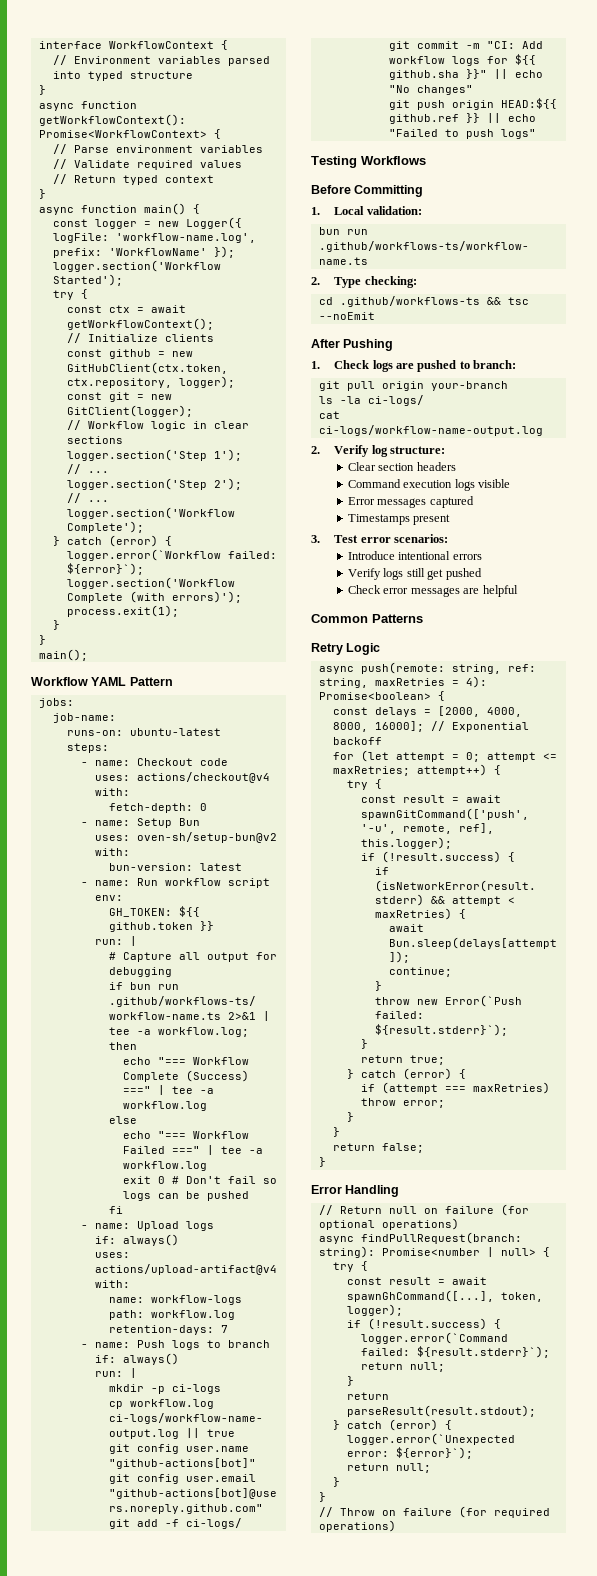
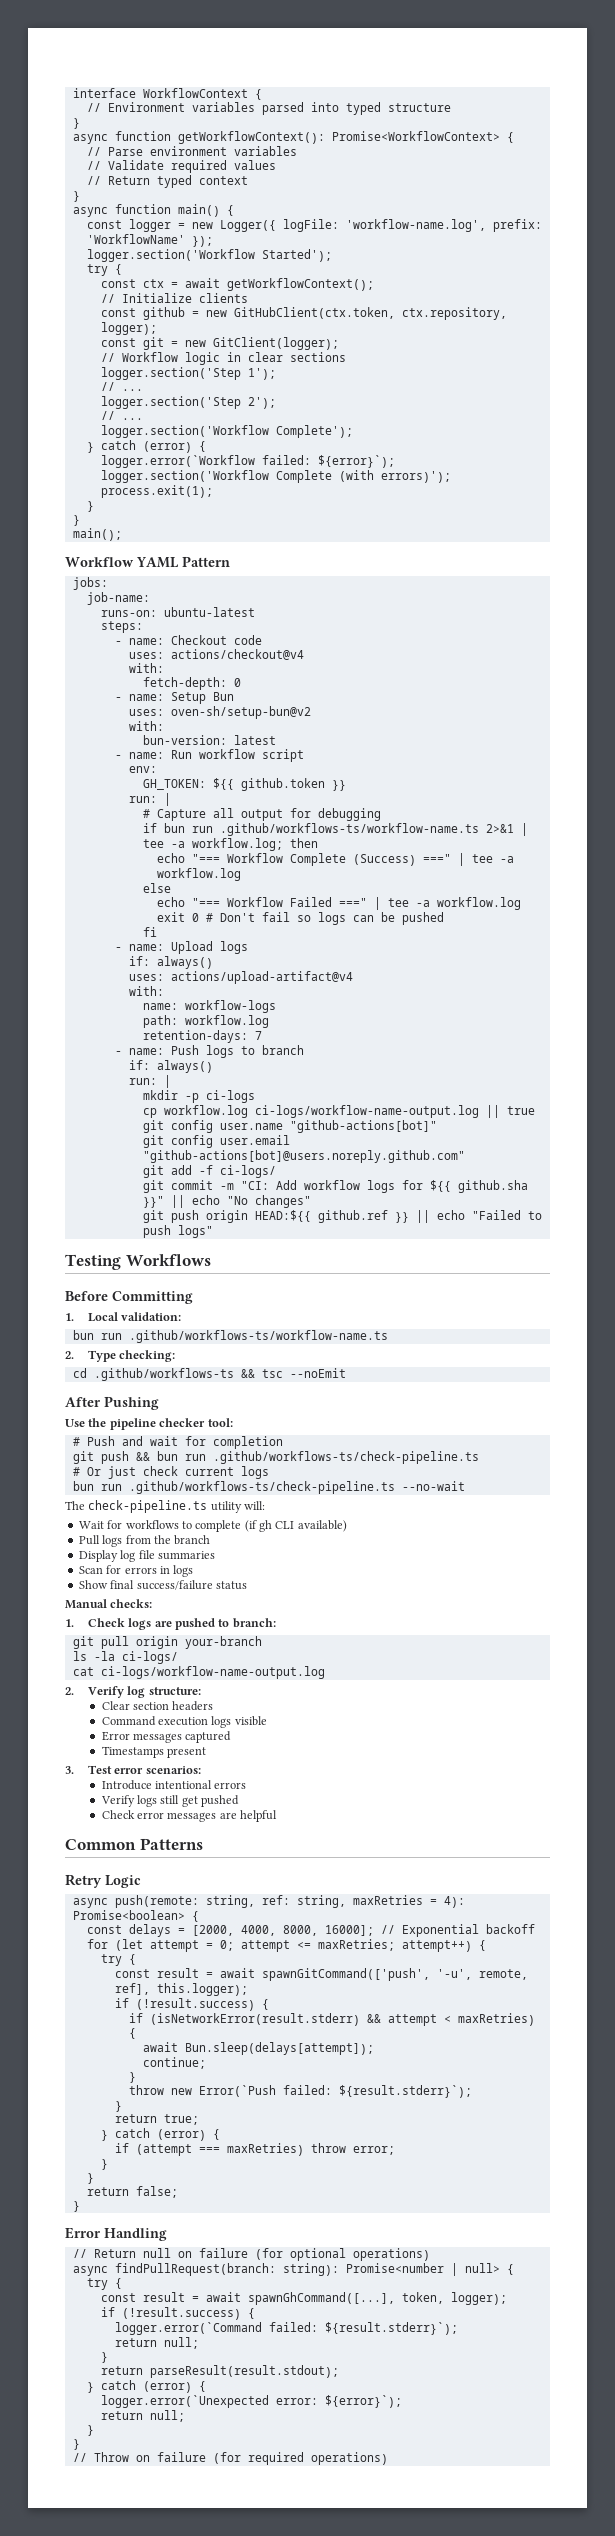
+ Use the pipeline checker tool:
+ # Push and wait for completion
+ git push && bun run .github/workflows-ts/check-pipeline.ts
+ # Or just check current logs
+ bun run .github/workflows-ts/check-pipeline.ts --no-wait
+ The check-pipeline.ts utility will:
+ Wait for workflows to complete (if gh CLI available)
+ Pull logs from the branch
+ Display log file summaries
+ Scan for errors in logs
+ Show final success/failure status
+ Manual checks:

